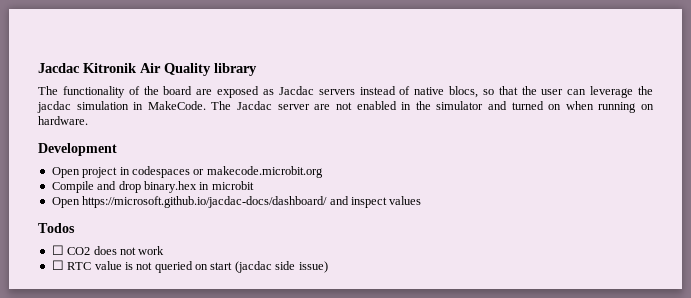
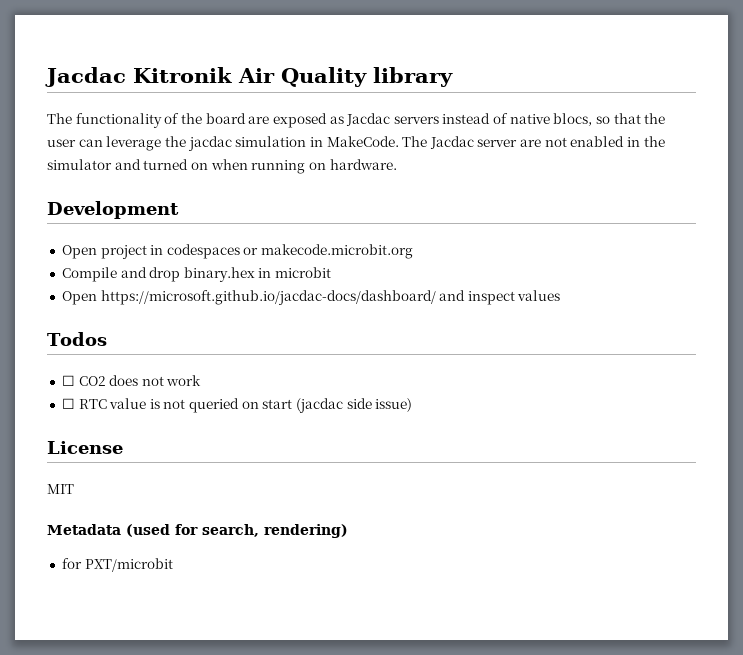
+ License
+ MIT
+ Metadata (used for search, rendering)
+ for PXT/microbit

